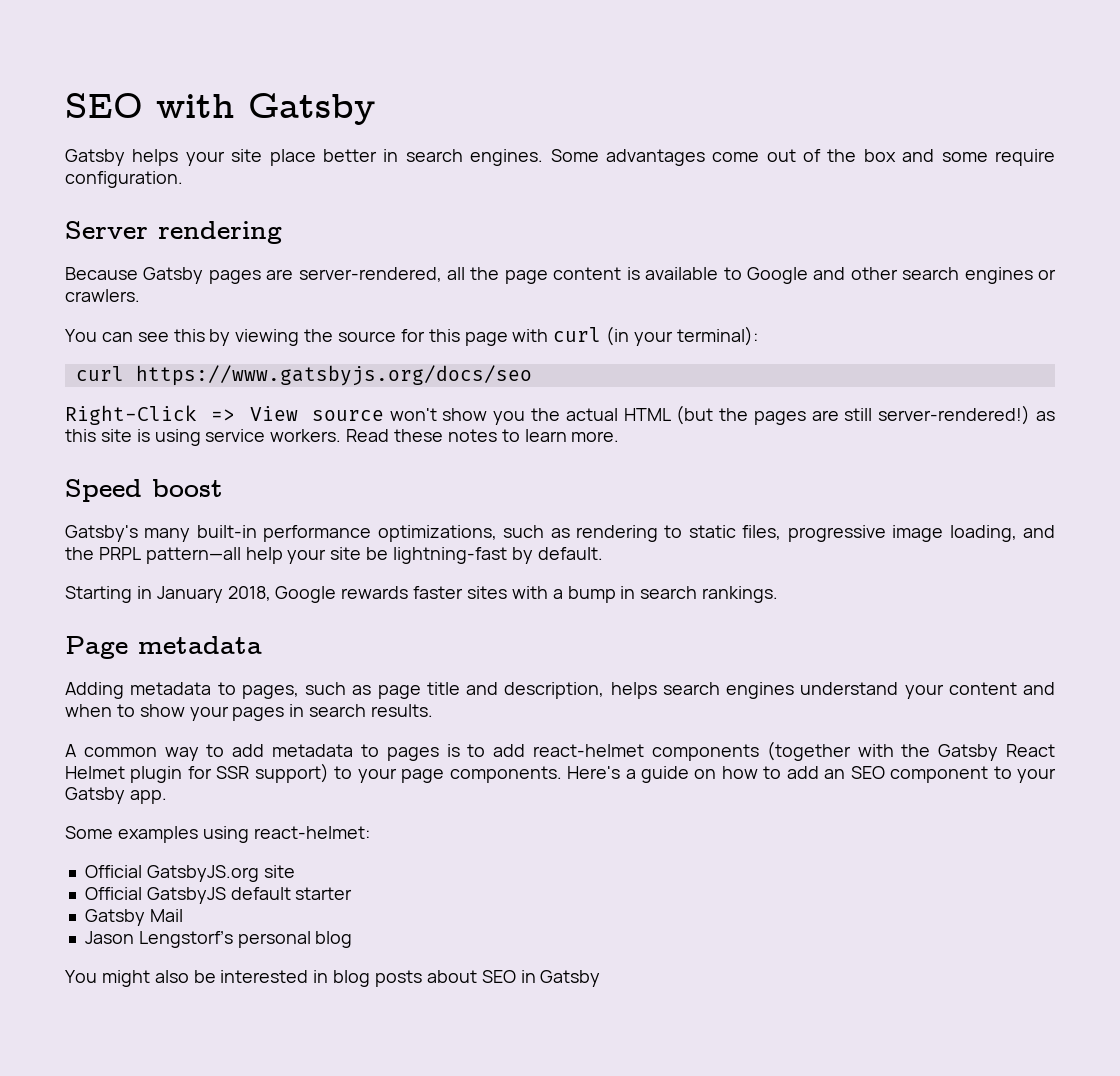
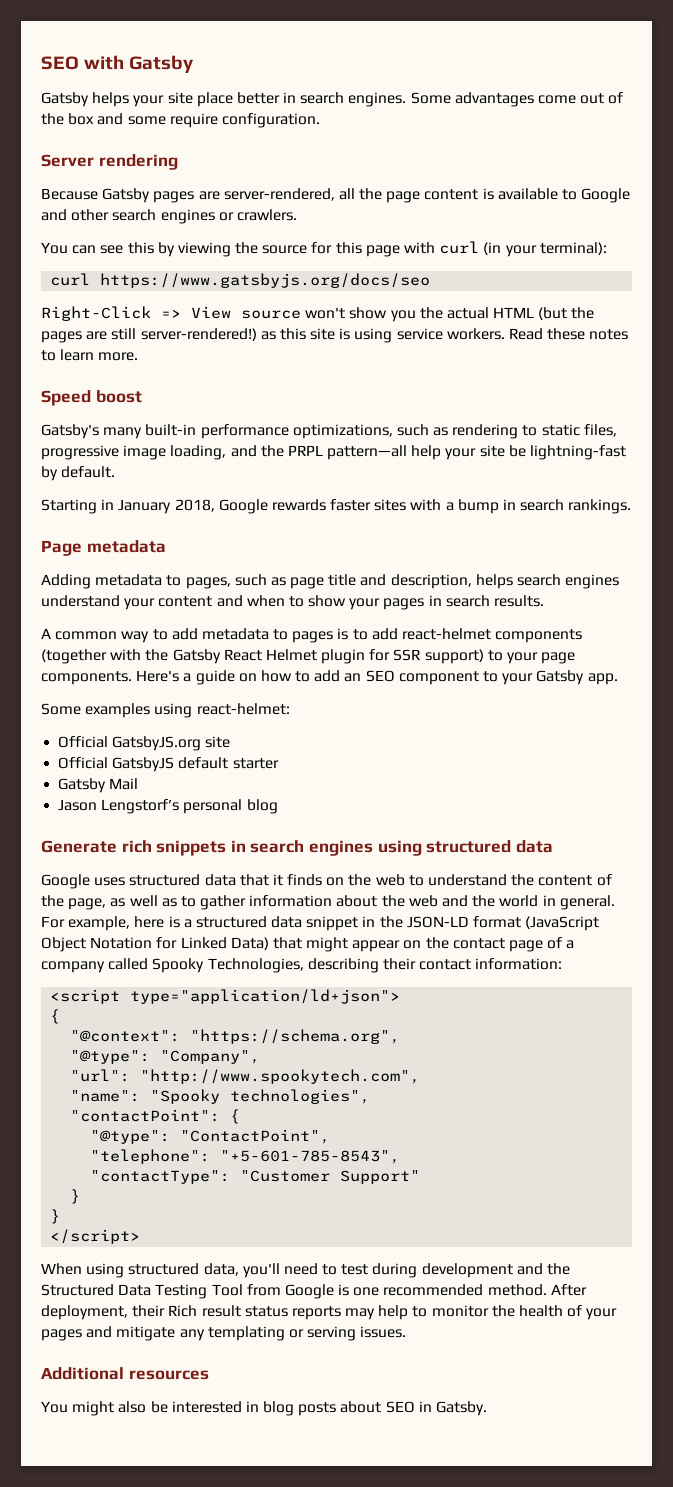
+ Generate rich snippets in search engines using structured data
+ Google uses structured data that it finds on the web to understand the content of the page, as well as to gather information about the web and the world in general. For example, here is a structured data snippet in the JSON-LD format (JavaScript Object Notation for Linked Data) that might appear on the contact page of a company called Spooky Technologies, describing their contact information:
+ <script type="application/ld+json">
+ {
+ "@context": "https://schema.org",
+ "@type": "Company",
+ "url": "http://www.spookytech.com",
+ "name": "Spooky technologies",
+ "contactPoint": {
+ "@type": "ContactPoint",
+ "telephone": "+5-601-785-8543",
+ "contactType": "Customer Support"
+ }
+ }
+ </script>
+ When using structured data, you'll need to test during development and the Structured Data Testing Tool from Google is one recommended method. After deployment, their Rich result status reports may help to monitor the health of your pages and mitigate any templating or serving issues.
+ Additional resources
- You might also be interested in blog posts about SEO in Gatsby
+ You might also be interested in blog posts about SEO in Gatsby.

